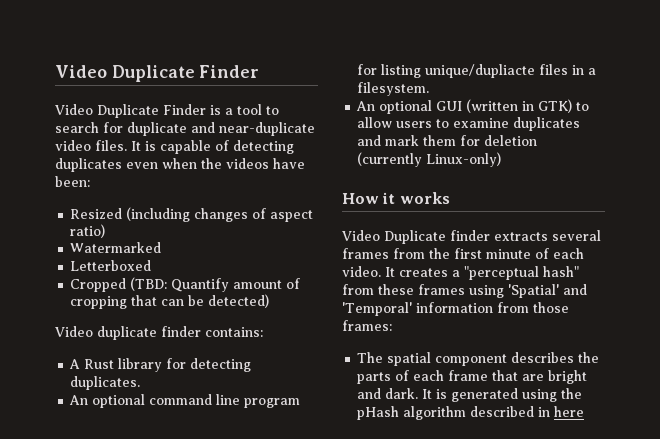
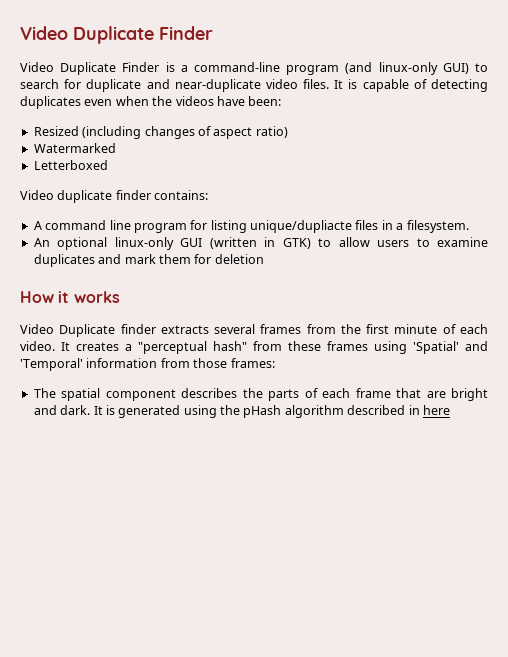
- Video Duplicate Finder is a tool to search for duplicate and near-duplicate video files.
+ Video Duplicate Finder is a command-line program (and linux-only GUI) to search for duplicate and near-duplicate video files.
- Cropped (TBD: Quantify amount of cropping that can be detected)
- A Rust library for detecting duplicates.
- An optional command line program for listing unique/dupliacte files in a filesystem.
+ A command line program for listing unique/dupliacte files in a filesystem.
- An optional GUI (written in GTK) to allow users to examine duplicates and mark them for deletion (currently Linux-only)
+ An optional linux-only GUI (written in GTK) to allow users to examine duplicates and mark them for deletion

